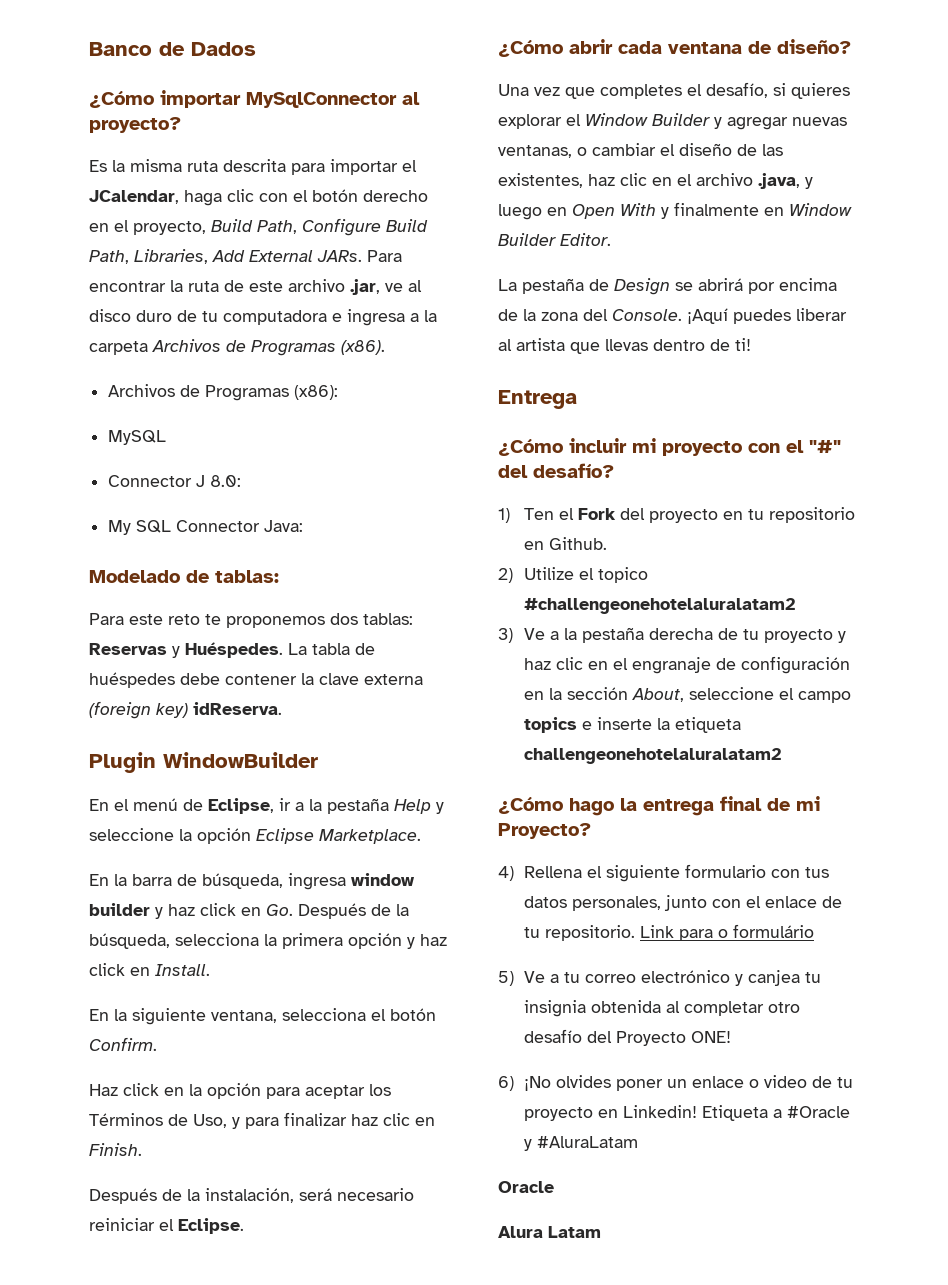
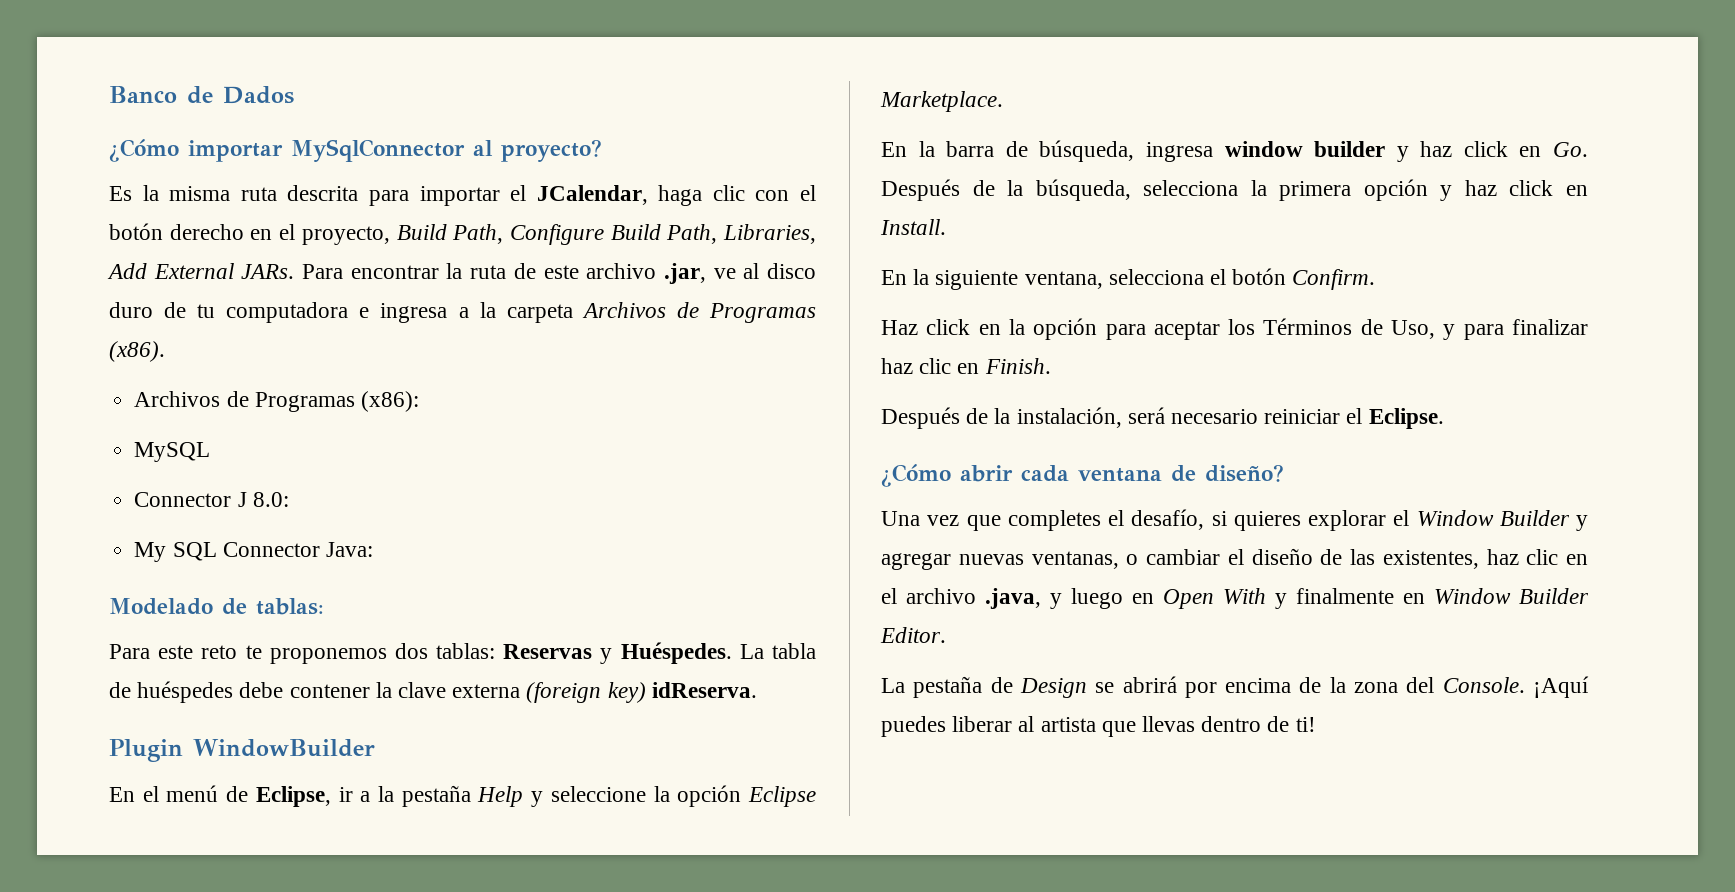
- Entrega
- ¿Cómo incluir mi proyecto con el "#" del desafío?
- 1) Ten el Fork del proyecto en tu repositorio en Github.
- 2) Utilize el topico #challengeonehotelaluralatam2
- 3) Ve a la pestaña derecha de tu proyecto y haz clic en el engranaje de configuración en la sección About, seleccione el campo topics e inserte la etiqueta challengeonehotelaluralatam2
- ¿Cómo hago la entrega final de mi Proyecto?
- 4) Rellena el siguiente formulario con tus datos personales, junto con el enlace de tu repositorio. Link para o formulário
- 5) Ve a tu correo electrónico y canjea tu insignia obtenida al completar otro desafío del Proyecto ONE!
- 6) ¡No olvides poner un enlace o video de tu proyecto en Linkedin! Etiqueta a #Oracle y #AluraLatam
- Oracle
- Alura Latam

